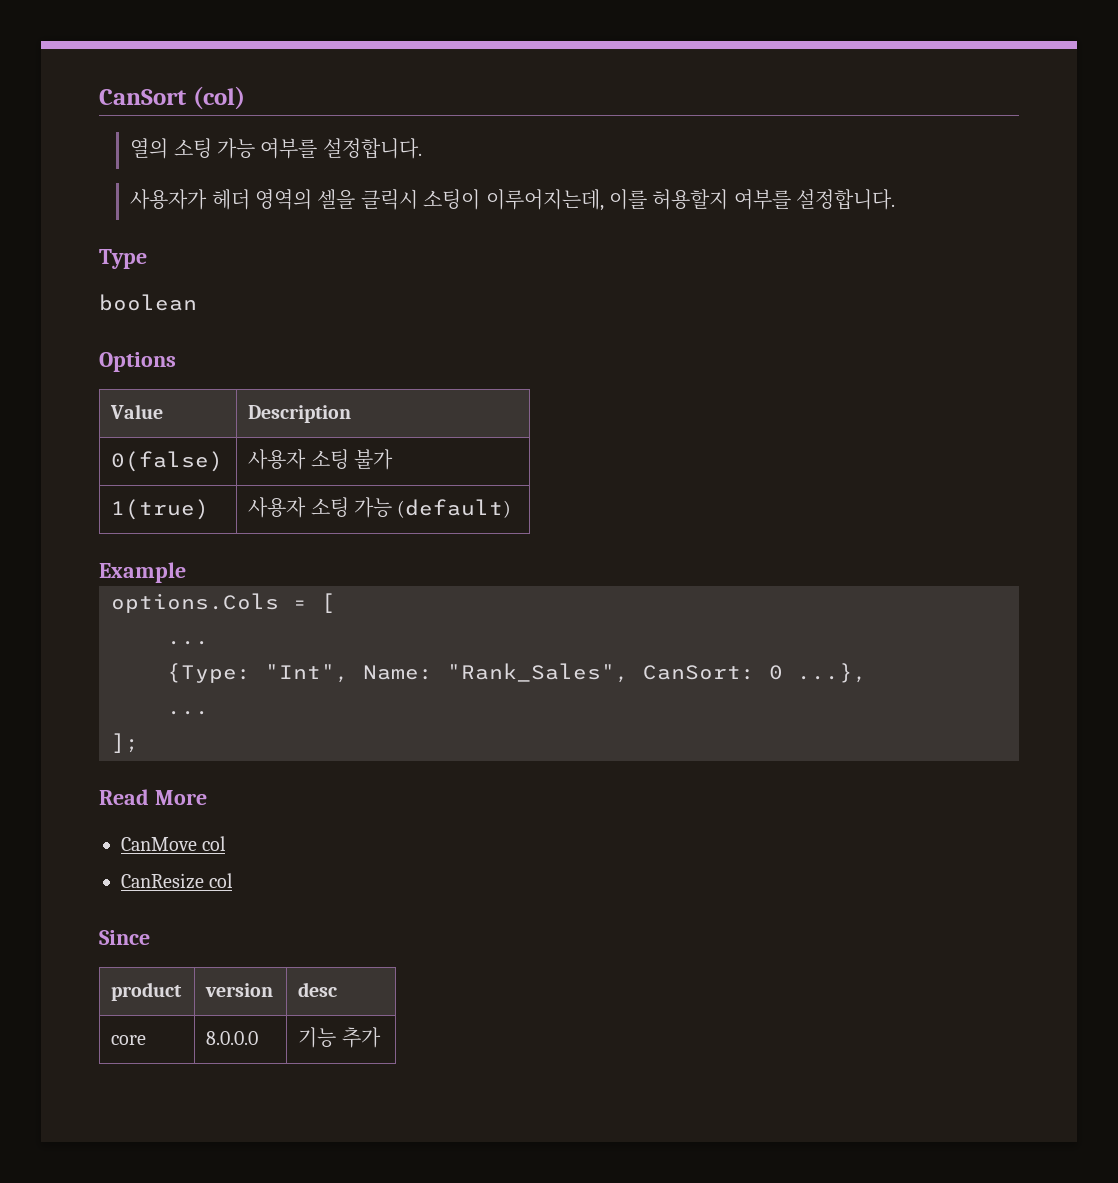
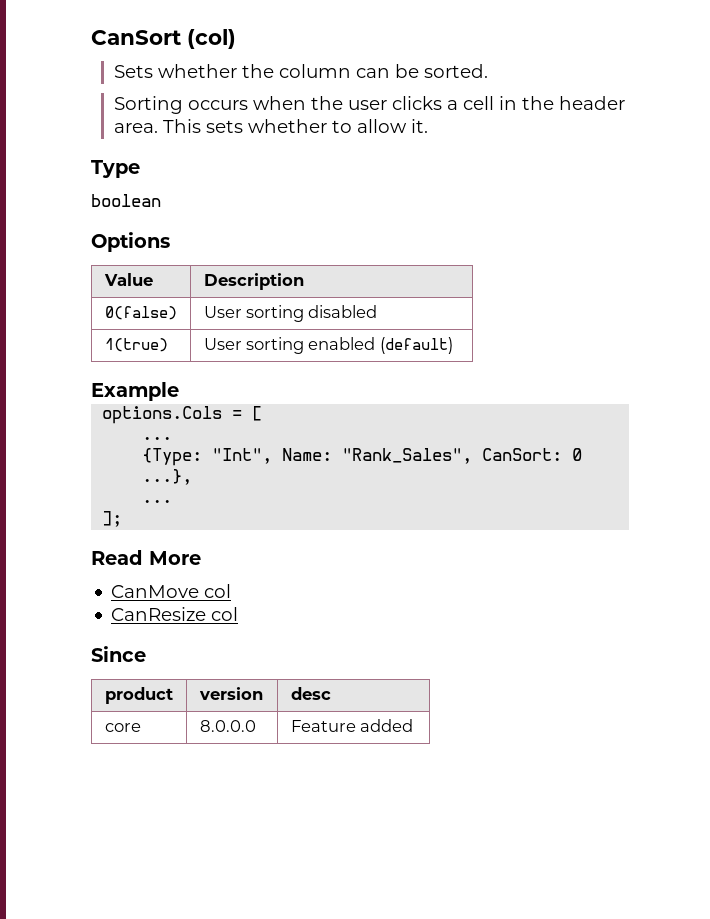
- 열의 소팅 가능 여부를 설정합니다.
- 사용자가 헤더 영역의 셀을 클릭시 소팅이 이루어지는데, 이를 허용할지 여부를 설정합니다.
+ Sets whether the column can be sorted.
+ Sorting occurs when the user clicks a cell in the header area. This sets whether to allow it.
- 0(false) | 사용자 소팅 불가
- 1(true) | 사용자 소팅 가능 (default)
+ 0(false) | User sorting disabled
+ 1(true) | User sorting enabled (default)
- core | 8.0.0.0 | 기능 추가
+ core | 8.0.0.0 | Feature added

